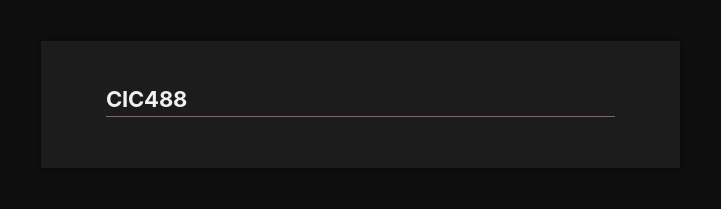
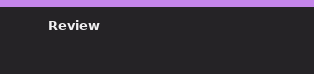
- CIC488
+ Review

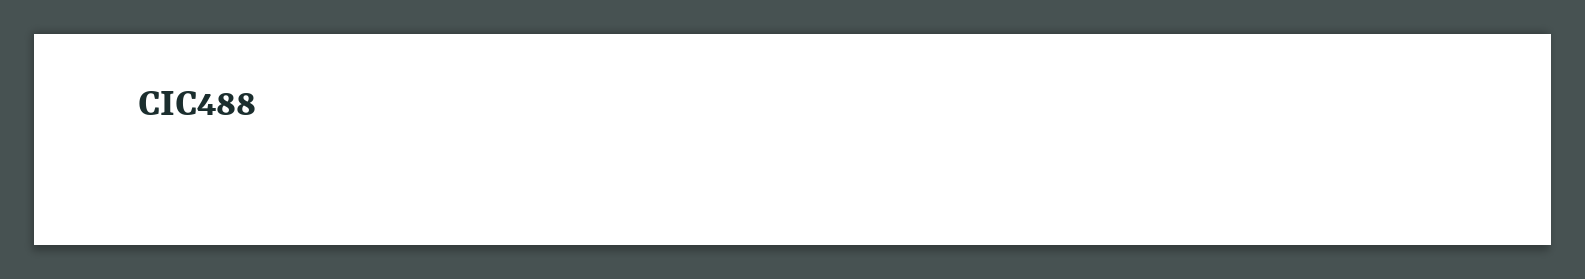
- Review
+ CIC488

